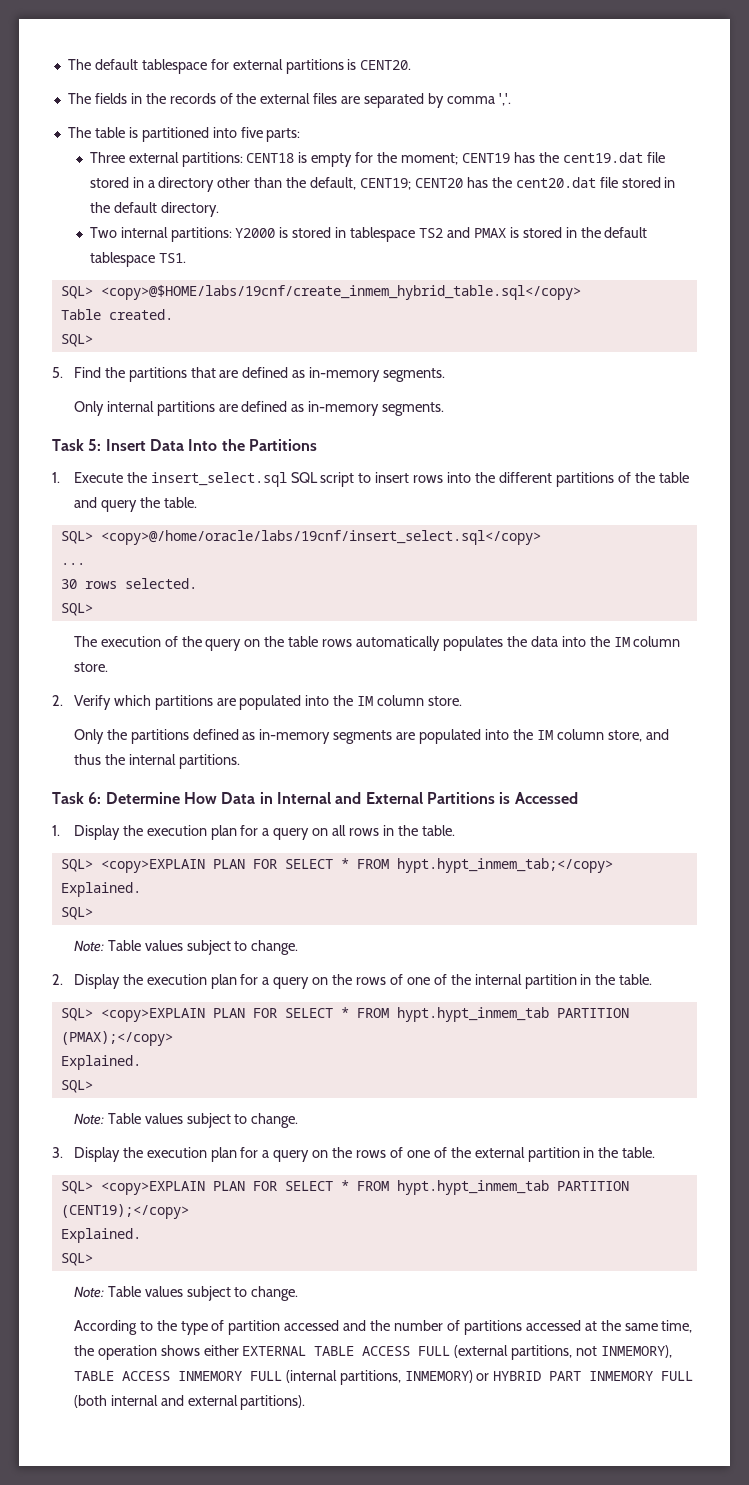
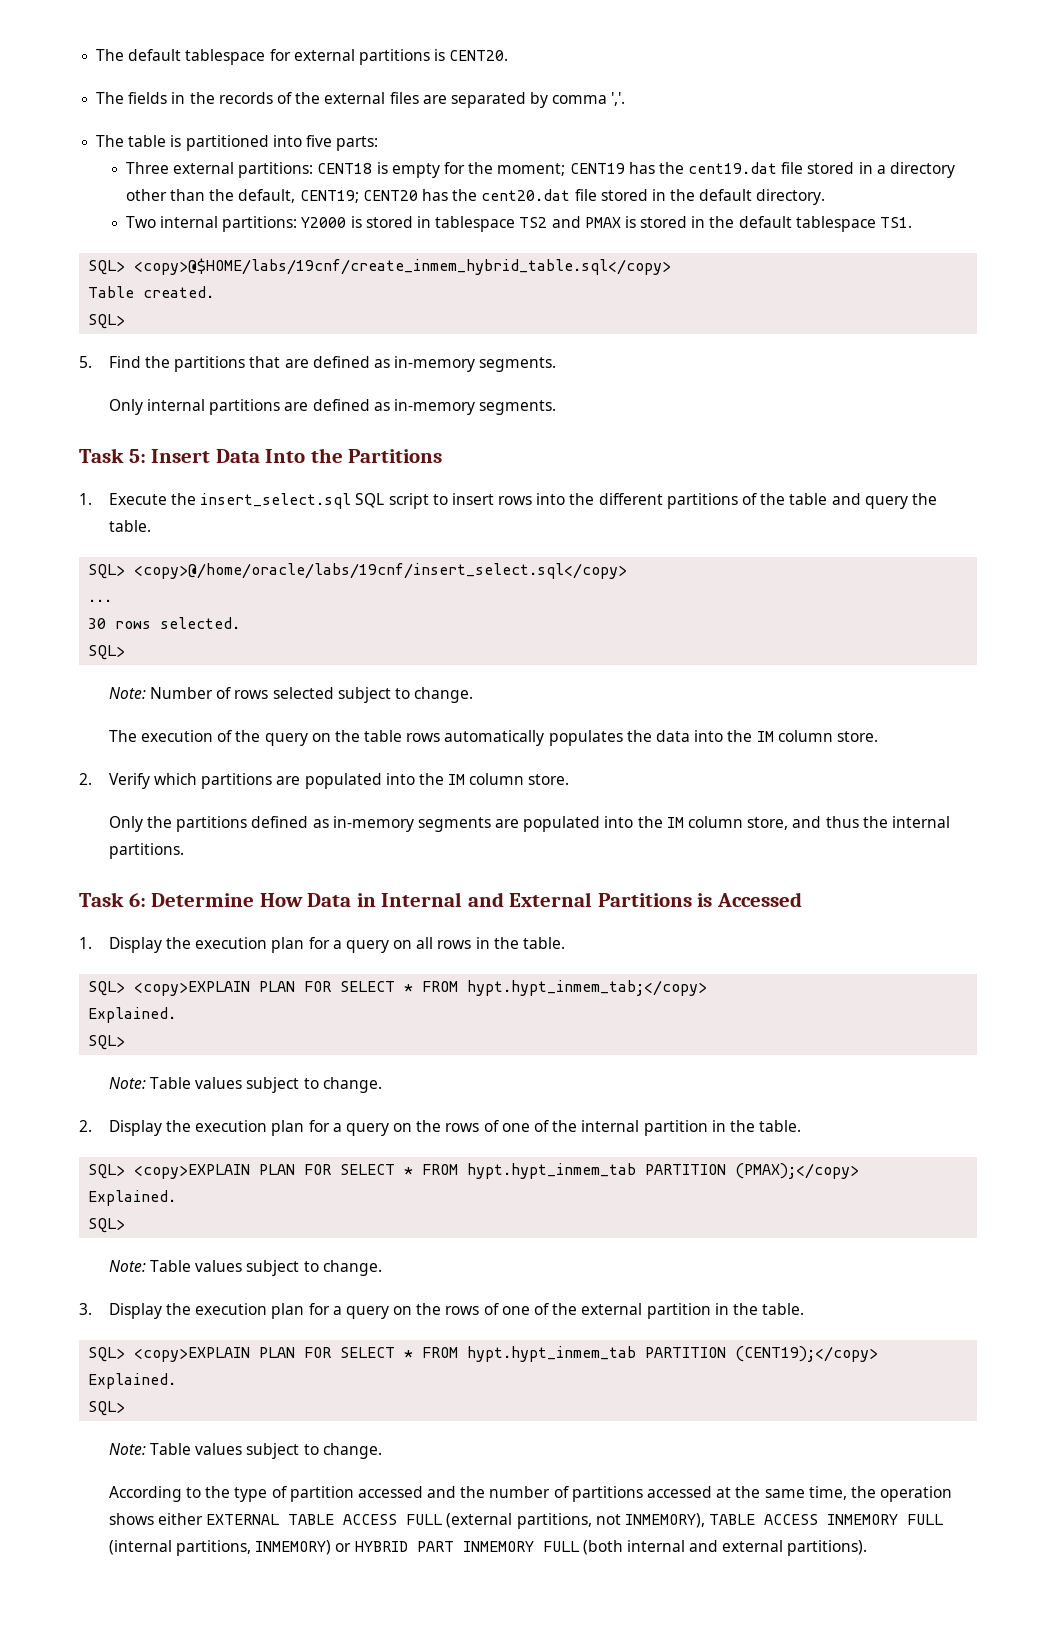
+ Note: Number of rows selected subject to change.

